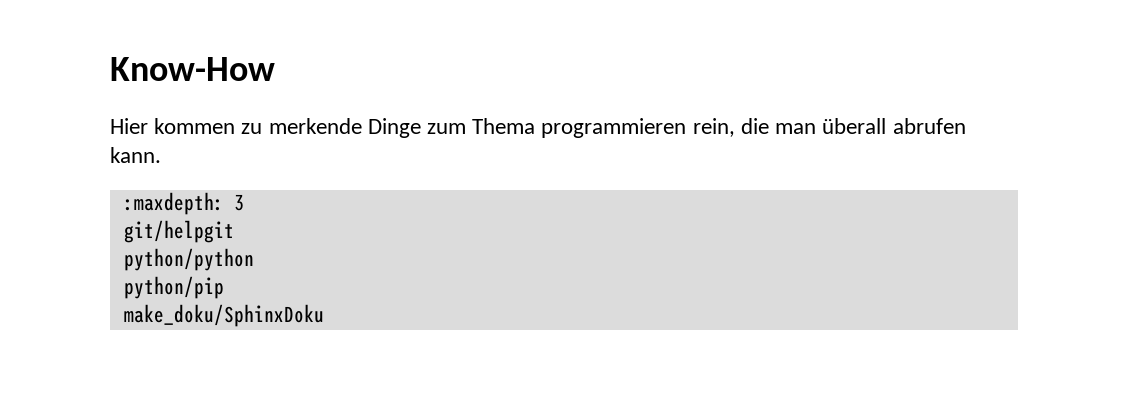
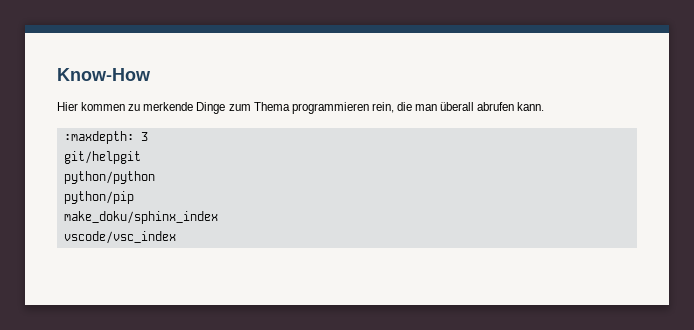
- make_doku/SphinxDoku
+ make_doku/sphinx_index
+ vscode/vsc_index

